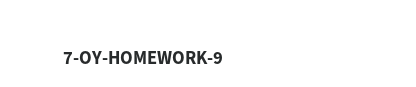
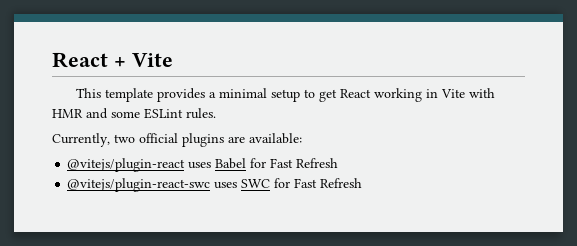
- 7-OY-HOMEWORK-9
+ React + Vite
+ This template provides a minimal setup to get React working in Vite with HMR and some ESLint rules.
+ Currently, two official plugins are available:
+ @vitejs/plugin-react uses Babel for Fast Refresh
+ @vitejs/plugin-react-swc uses SWC for Fast Refresh

